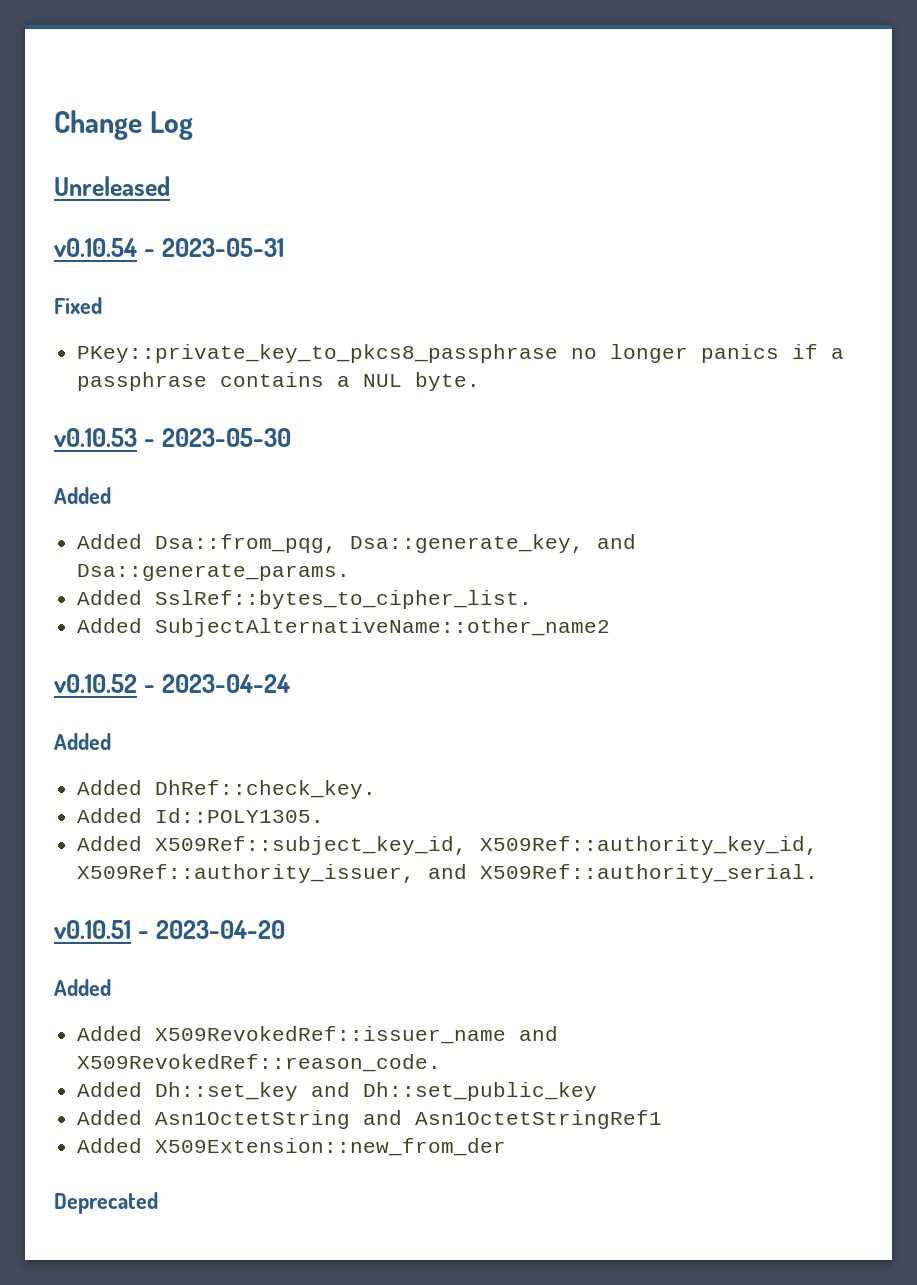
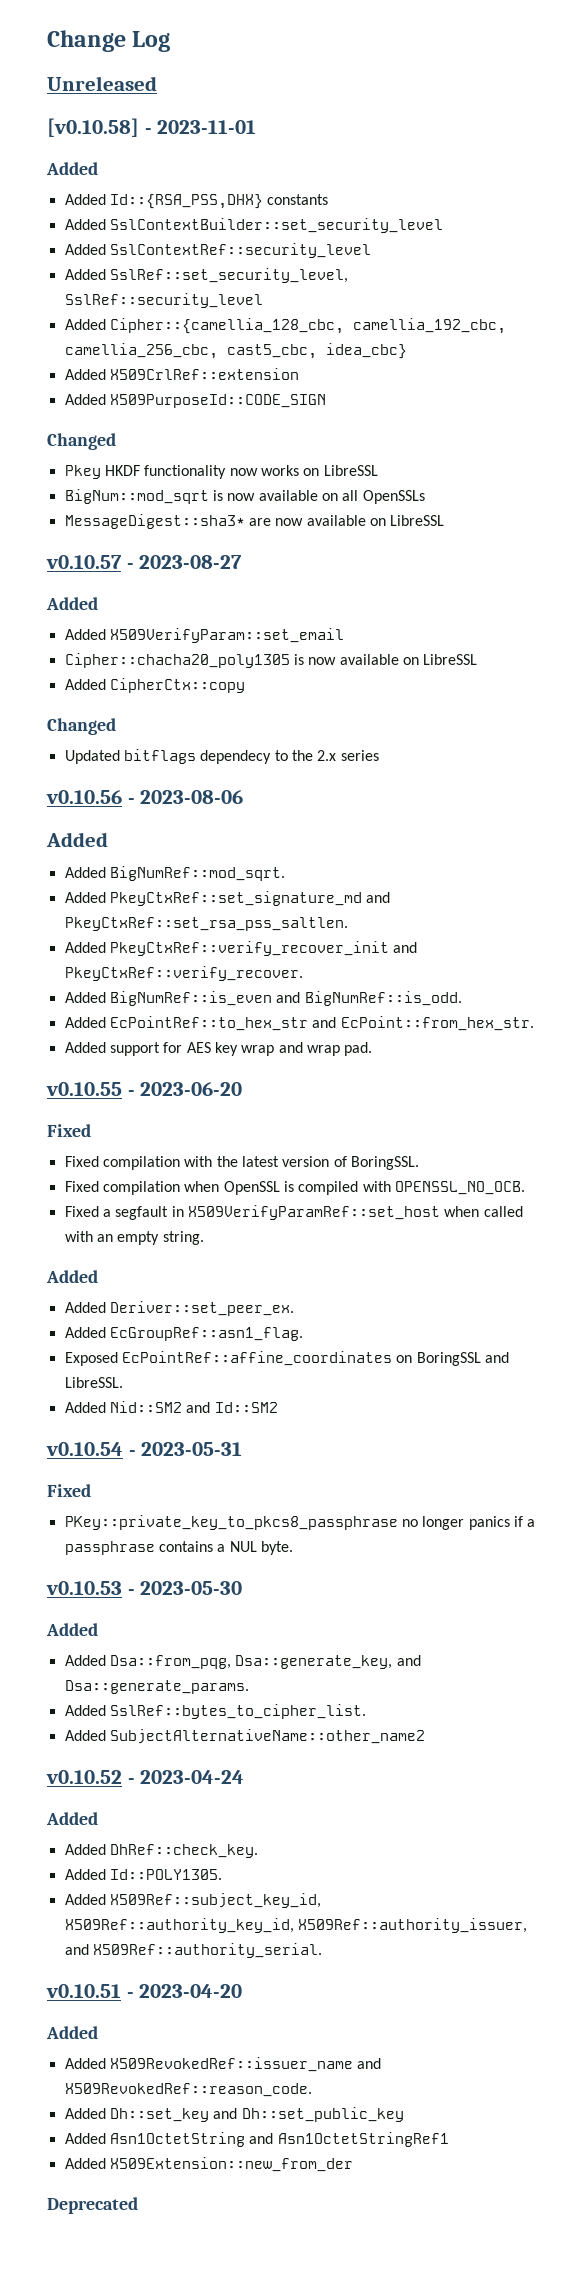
+ [v0.10.58] - 2023-11-01
+ Added
+ Added Id::{RSA_PSS,DHX} constants
+ Added SslContextBuilder::set_security_level
+ Added SslContextRef::security_level
+ Added SslRef::set_security_level, SslRef::security_level
+ Added Cipher::{camellia_128_cbc, camellia_192_cbc, camellia_256_cbc, cast5_cbc, idea_cbc}
+ Added X509CrlRef::extension
+ Added X509PurposeId::CODE_SIGN
+ Changed
+ Pkey HKDF functionality now works on LibreSSL
+ BigNum::mod_sqrt is now available on all OpenSSLs
+ MessageDigest::sha3* are now available on LibreSSL
+ v0.10.57 - 2023-08-27
+ Added
+ Added X509VerifyParam::set_email
+ Cipher::chacha20_poly1305 is now available on LibreSSL
+ Added CipherCtx::copy
+ Changed
+ Updated bitflags dependecy to the 2.x series
+ v0.10.56 - 2023-08-06
+ Added
+ Added BigNumRef::mod_sqrt.
+ Added PkeyCtxRef::set_signature_md and PkeyCtxRef::set_rsa_pss_saltlen.
+ Added PkeyCtxRef::verify_recover_init and PkeyCtxRef::verify_recover.
+ Added BigNumRef::is_even and BigNumRef::is_odd.
+ Added EcPointRef::to_hex_str and EcPoint::from_hex_str.
+ Added support for AES key wrap and wrap pad.
+ v0.10.55 - 2023-06-20
+ Fixed
+ Fixed compilation with the latest version of BoringSSL.
+ Fixed compilation when OpenSSL is compiled with OPENSSL_NO_OCB.
+ Fixed a segfault in X509VerifyParamRef::set_host when called with an empty string.
+ Added
+ Added Deriver::set_peer_ex.
+ Added EcGroupRef::asn1_flag.
+ Exposed EcPointRef::affine_coordinates on BoringSSL and LibreSSL.
+ Added Nid::SM2 and Id::SM2

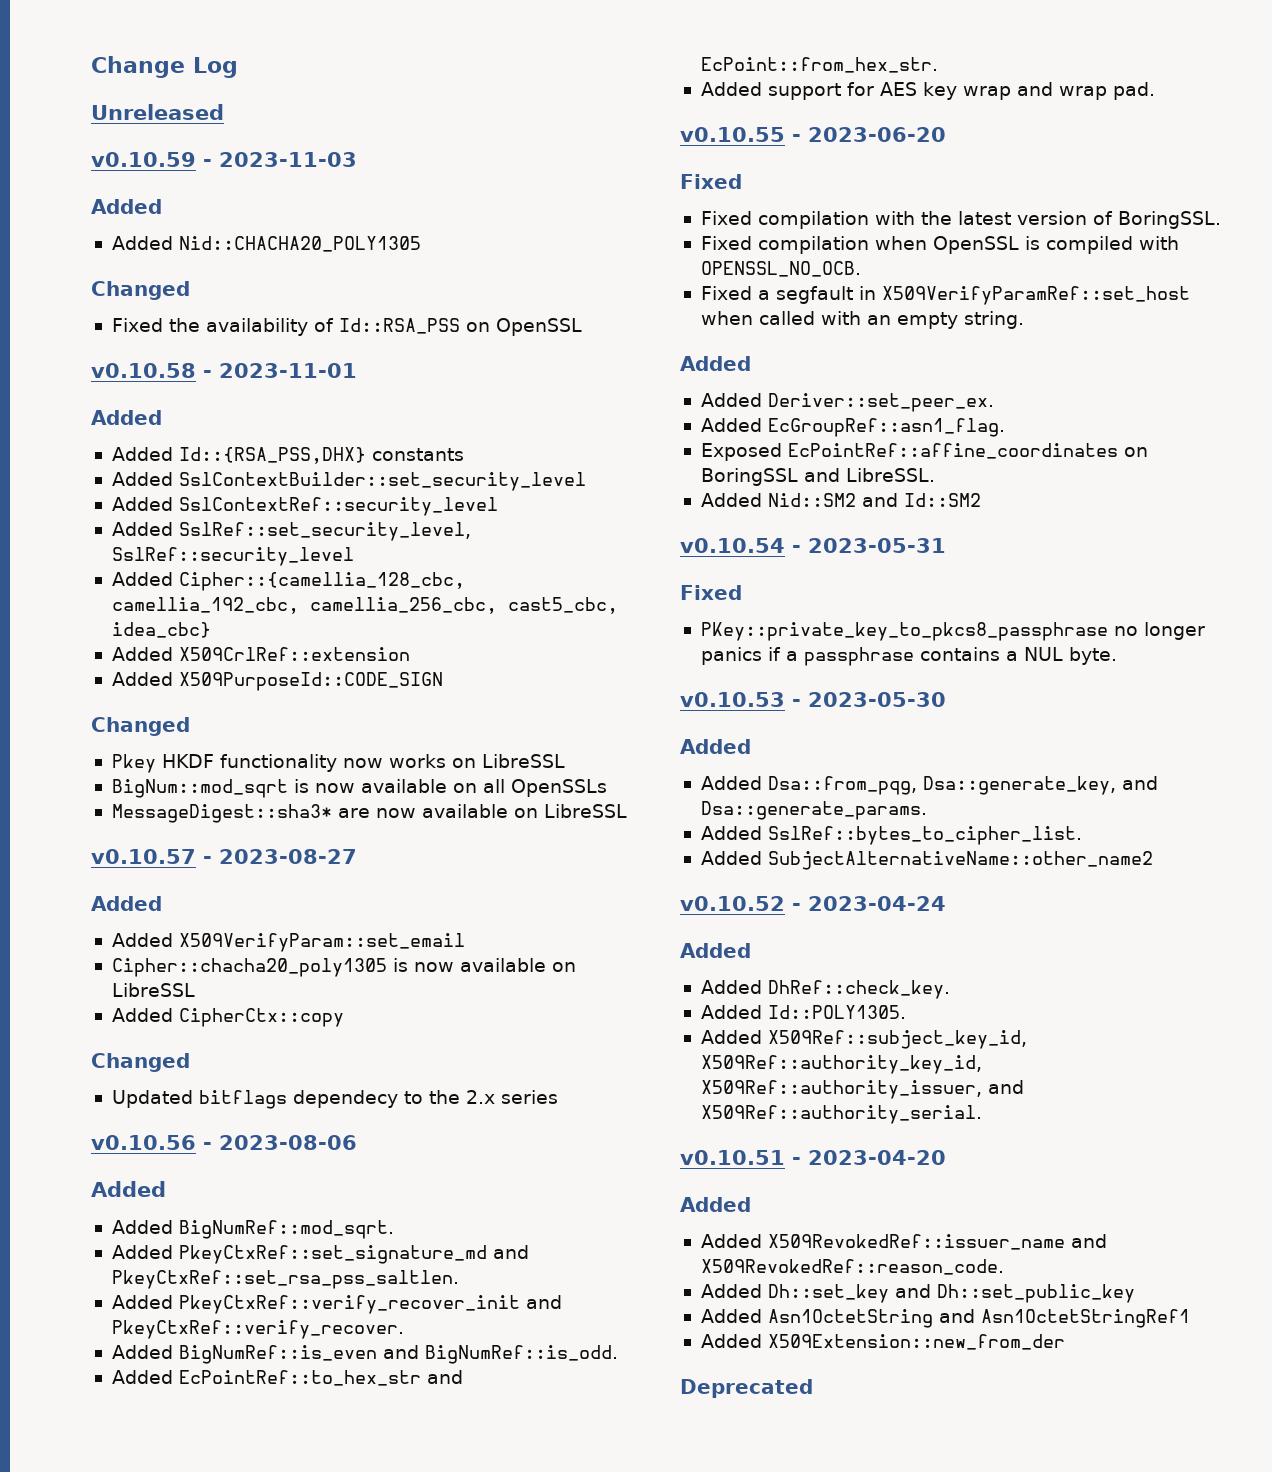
- [v0.10.58] - 2023-11-01
+ v0.10.59 - 2023-11-03
+ Added
+ Added Nid::CHACHA20_POLY1305
+ Changed
+ Fixed the availability of Id::RSA_PSS on OpenSSL
+ v0.10.58 - 2023-11-01

